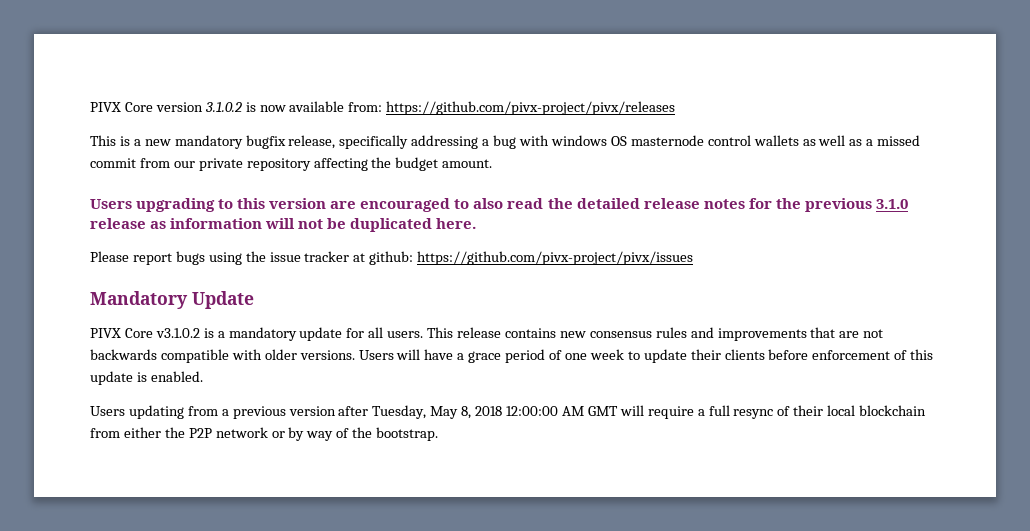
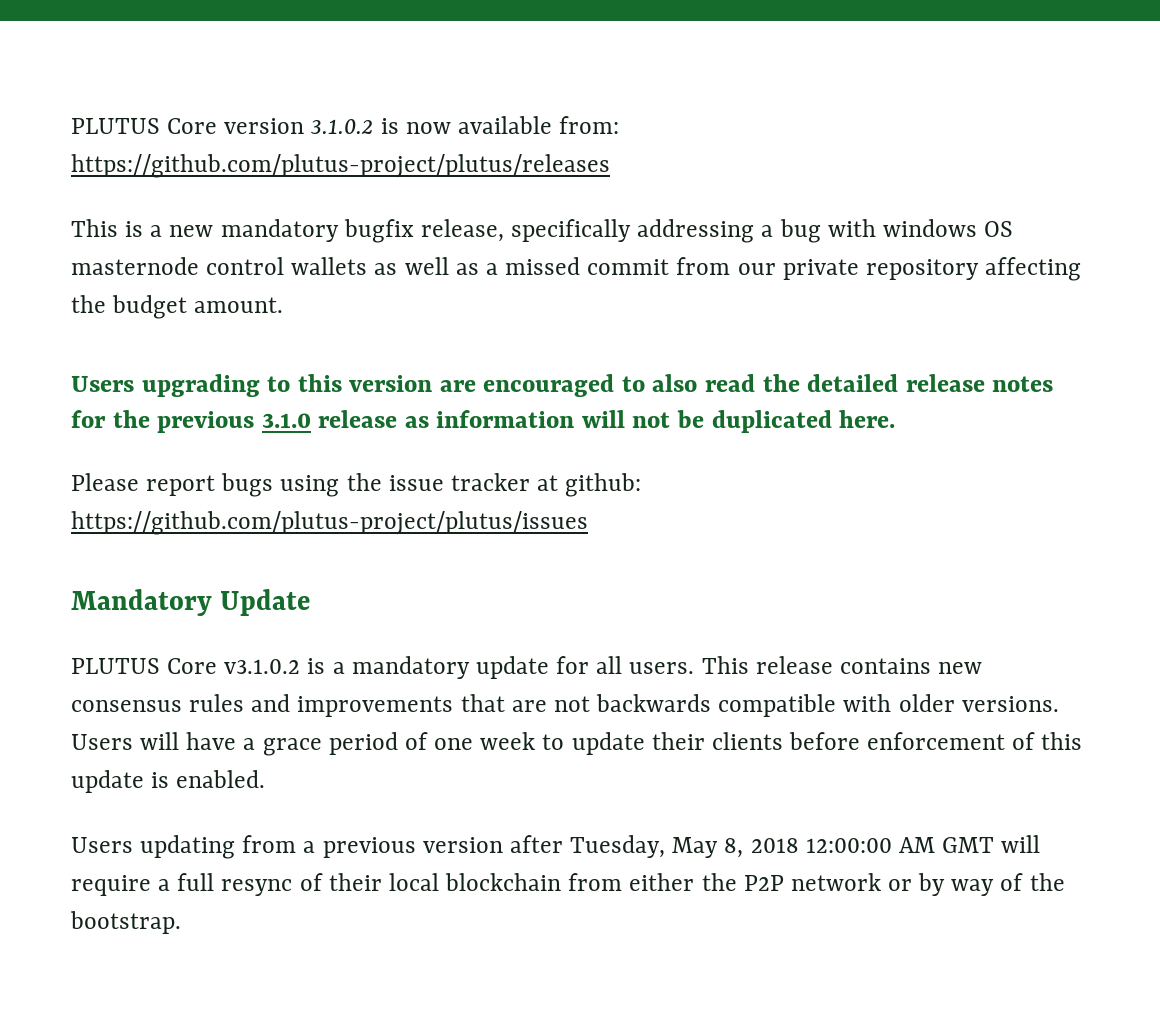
- PIVX Core version 3.1.0.2 is now available from: https://github.com/pivx-project/pivx/releases
+ PLUTUS Core version 3.1.0.2 is now available from: https://github.com/plutus-project/plutus/releases
- Please report bugs using the issue tracker at github: https://github.com/pivx-project/pivx/issues
+ Please report bugs using the issue tracker at github: https://github.com/plutus-project/plutus/issues
- PIVX Core v3.1.0.2 is a mandatory update for all users.
+ PLUTUS Core v3.1.0.2 is a mandatory update for all users.

